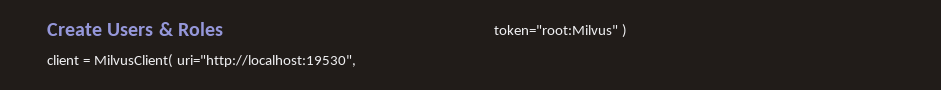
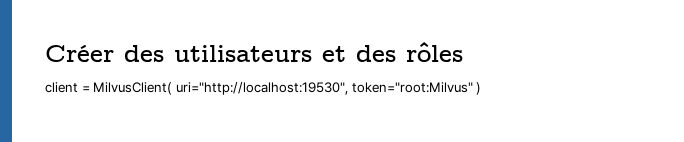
- Create Users & Roles
+ Créer des utilisateurs et des rôles

